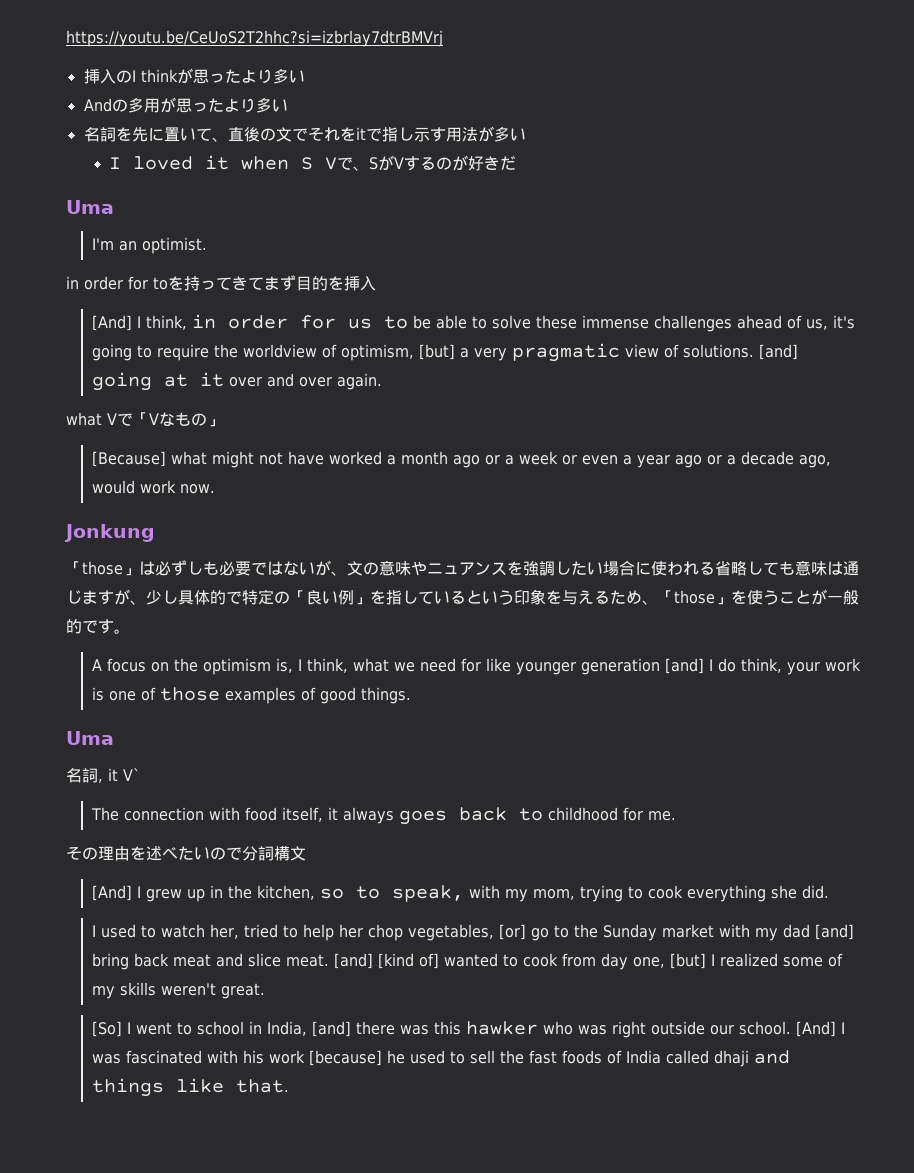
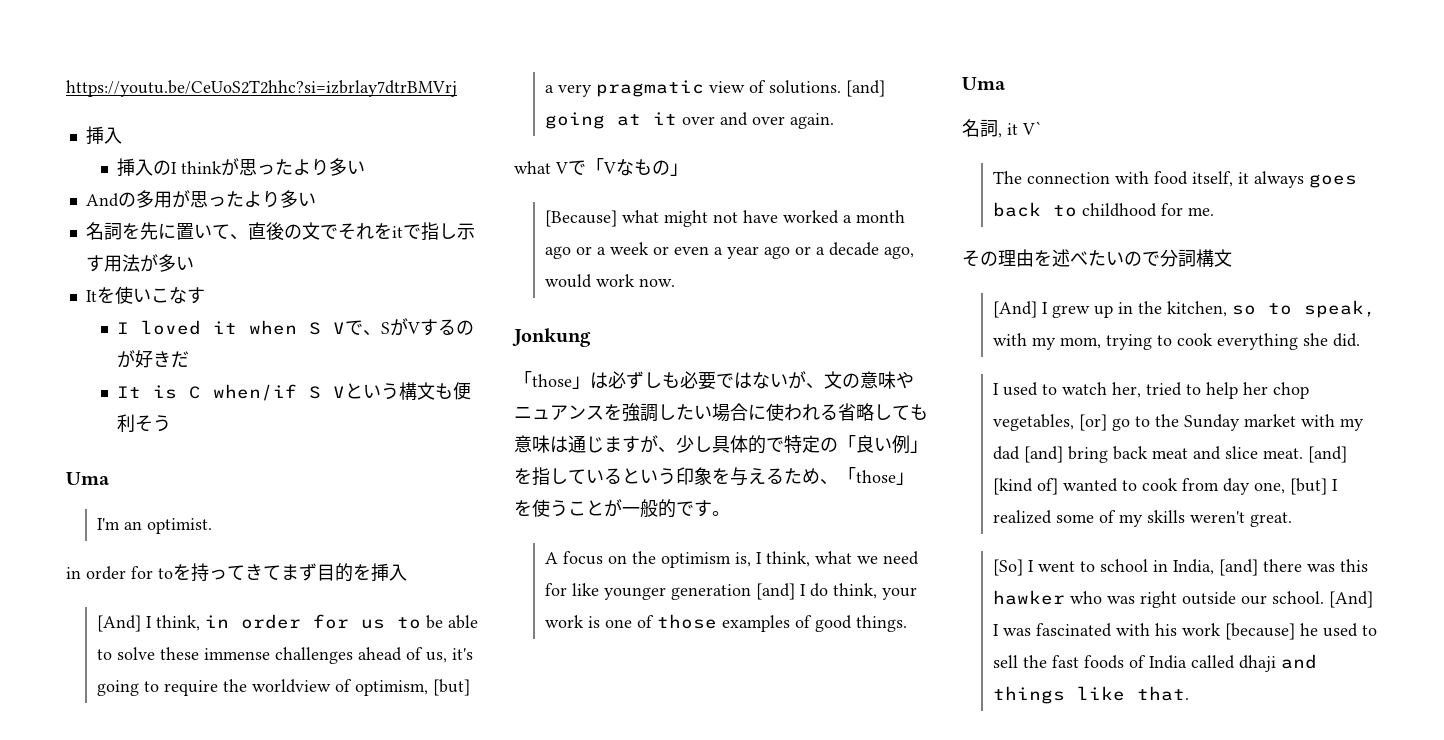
  https://youtu.be/CeUoS2T2hhc?si=izbrlay7dtrBMVrj
+ 挿入
+ Itを使いこなす
+ It is C when/if S Vという構文も便利そう

